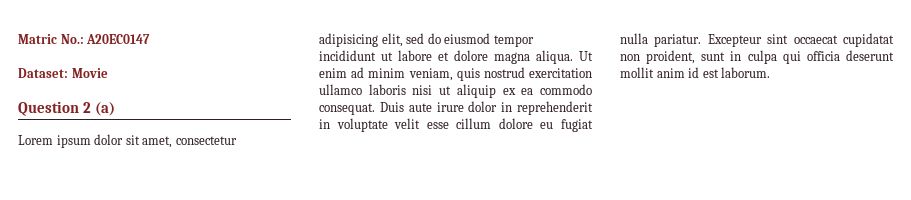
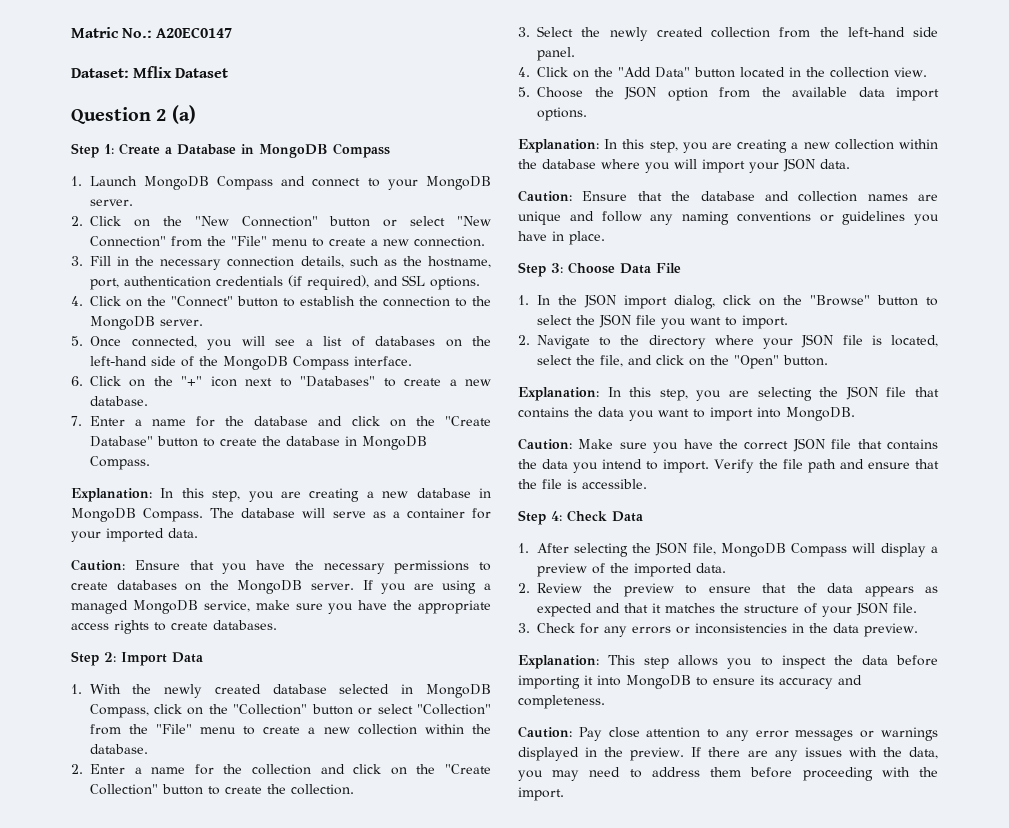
- Dataset: Movie
+ Dataset: Mflix Dataset
- Lorem ipsum dolor sit amet, consectetur adipisicing elit, sed do eiusmod tempor incididunt ut labore et dolore magna aliqua. Ut enim ad minim veniam, quis nostrud exercitation ullamco laboris nisi ut aliquip ex ea commodo consequat. Duis aute irure dolor in reprehenderit in voluptate velit esse cillum dolore eu fugiat nulla pariatur. Excepteur sint occaecat cupidatat non proident, sunt in culpa qui officia deserunt mollit anim id est laborum.
+ Step 1: Create a Database in MongoDB Compass
+ 1. Launch MongoDB Compass and connect to your MongoDB server.
+ 2. Click on the "New Connection" button or select "New Connection" from the "File" menu to create a new connection.
+ 3. Fill in the necessary connection details, such as the hostname, port, authentication credentials (if required), and SSL options.
+ 4. Click on the "Connect" button to establish the connection to the MongoDB server.
+ 5. Once connected, you will see a list of databases on the left-hand side of the MongoDB Compass interface.
+ 6. Click on the "+" icon next to "Databases" to create a new database.
+ 7. Enter a name for the database and click on the "Create Database" button to create the database in MongoDB Compass.
+ Explanation: In this step, you are creating a new database in MongoDB Compass. The database will serve as a container for your imported data.
+ Caution: Ensure that you have the necessary permissions to create databases on the MongoDB server. If you are using a managed MongoDB service, make sure you have the appropriate access rights to create databases.
+ Step 2: Import Data
+ 1. With the newly created database selected in MongoDB Compass, click on the "Collection" button or select "Collection" from the "File" menu to create a new collection within the database.
+ 2. Enter a name for the collection and click on the "Create Collection" button to create the collection.
+ 3. Select the newly created collection from the left-hand side panel.
+ 4. Click on the "Add Data" button located in the collection view.
+ 5. Choose the JSON option from the available data import options.
+ Explanation: In this step, you are creating a new collection within the database where you will import your JSON data.
+ Caution: Ensure that the database and collection names are unique and follow any naming conventions or guidelines you have in place.
+ Step 3: Choose Data File
+ 1. In the JSON import dialog, click on the "Browse" button to select the JSON file you want to import.
+ 2. Navigate to the directory where your JSON file is located, select the file, and click on the "Open" button.
+ Explanation: In this step, you are selecting the JSON file that contains the data you want to import into MongoDB.
+ Caution: Make sure you have the correct JSON file that contains the data you intend to import. Verify the file path and ensure that the file is accessible.
+ Step 4: Check Data
+ 1. After selecting the JSON file, MongoDB Compass will display a preview of the imported data.
+ 2. Review the preview to ensure that the data appears as expected and that it matches the structure of your JSON file.
+ 3. Check for any errors or inconsistencies in the data preview.
+ Explanation: This step allows you to inspect the data before importing it into MongoDB to ensure its accuracy and completeness.
+ Caution: Pay close attention to any error messages or warnings displayed in the preview. If there are any issues with the data, you may need to address them before proceeding with the import.

